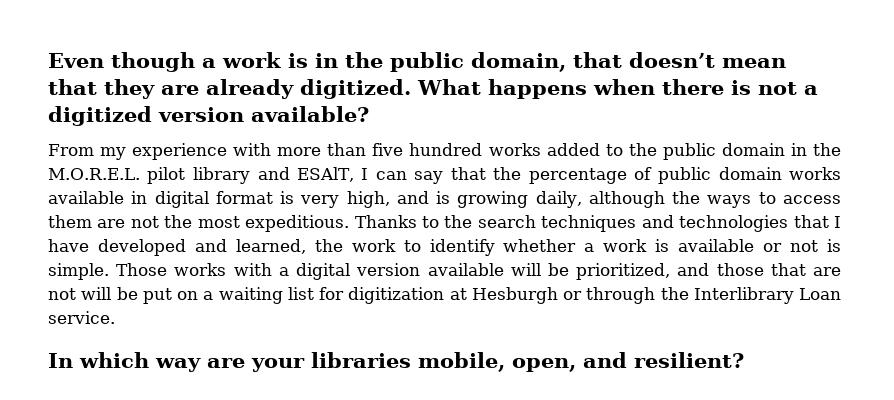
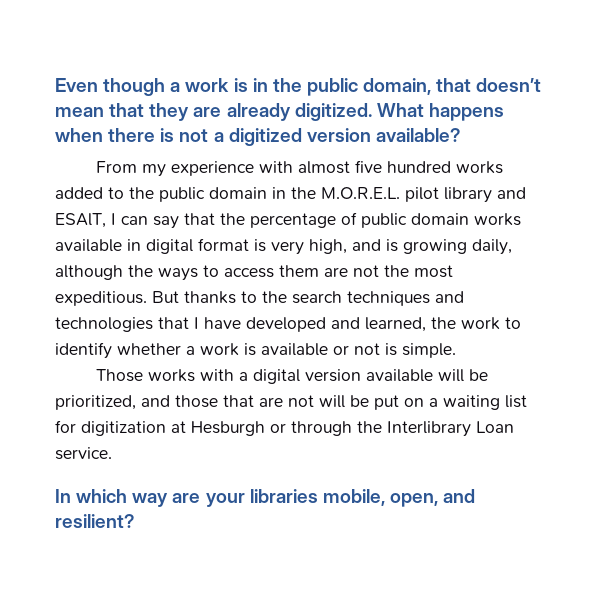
- From my experience with more than five hundred works added to the public domain in the M.O.R.E.L. pilot library and ESAlT, I can say that the percentage of public domain works available in digital format is very high, and is growing daily, although the ways to access them are not the most expeditious.
+ From my experience with almost five hundred works added to the public domain in the M.O.R.E.L. pilot library and ESAlT, I can say that the percentage of public domain works available in digital format is very high, and is growing daily, although the ways to access them are not the most expeditious.
- Thanks to the search techniques and technologies that I have developed and learned, the work to identify whether a work is available or not is simple. Those works with a digital version available will be prioritized, and those that are not will be put on a waiting list for digitization at Hesburgh or through the Interlibrary Loan service.
+ But thanks to the search techniques and technologies that I have developed and learned, the work to identify whether a work is available or not is simple.
+ Those works with a digital version available will be prioritized, and those that are not will be put on a waiting list for digitization at Hesburgh or through the Interlibrary Loan service.

